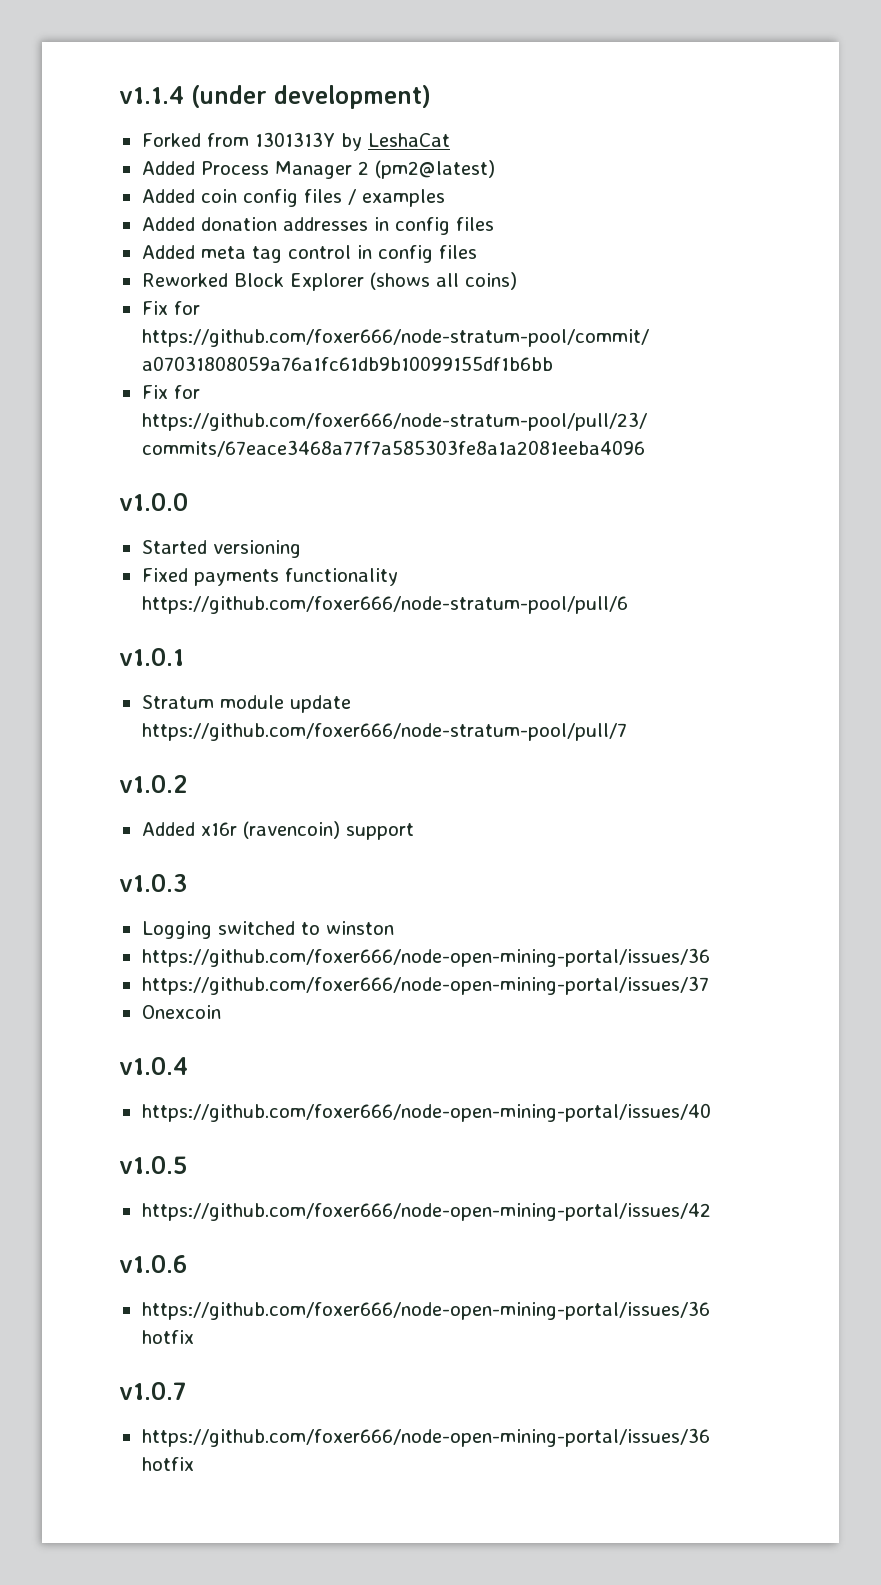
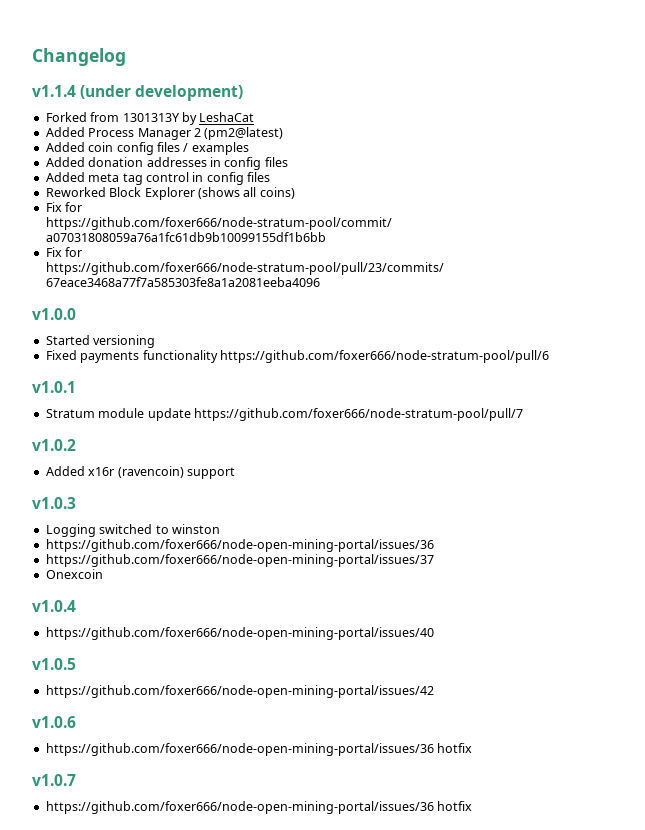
+ Changelog

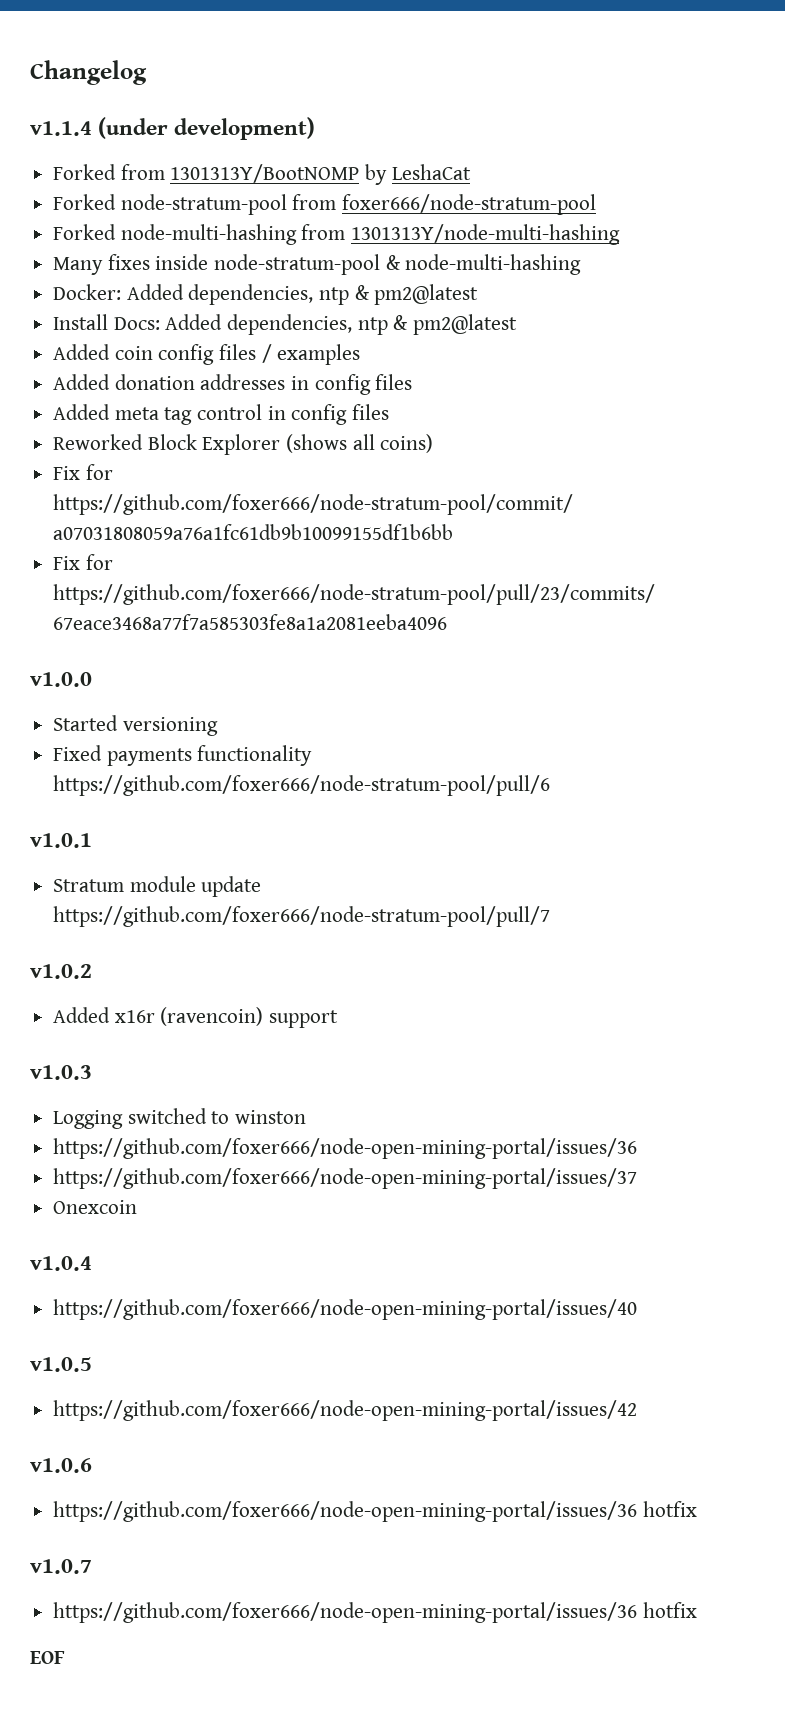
- Forked from 1301313Y by LeshaCat
+ Forked from 1301313Y/BootNOMP by LeshaCat
- Added Process Manager 2 (pm2@latest)
+ Forked node-stratum-pool from foxer666/node-stratum-pool
+ Forked node-multi-hashing from 1301313Y/node-multi-hashing
+ Many fixes inside node-stratum-pool & node-multi-hashing
+ Docker: Added dependencies, ntp & pm2@latest
+ Install Docs: Added dependencies, ntp & pm2@latest
+ EOF

